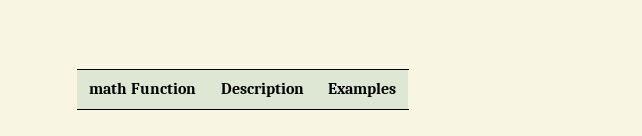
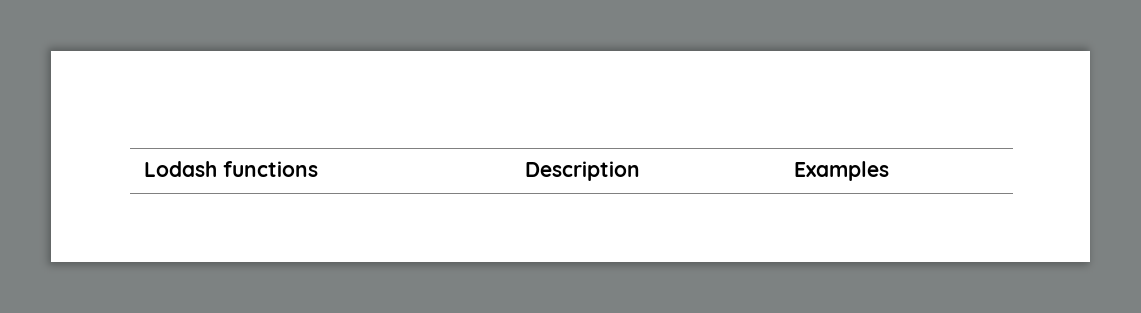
- math Function | Description | Examples
+ Lodash functions | Description | Examples

